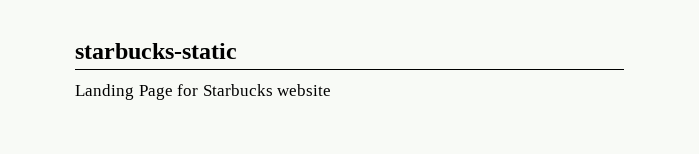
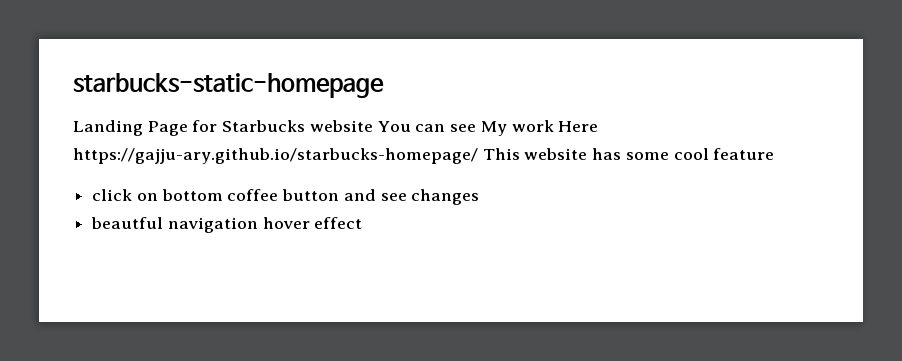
- starbucks-static
+ starbucks-static-homepage
- Landing Page for Starbucks website
+ Landing Page for Starbucks website You can see My work Here https://gajju-ary.github.io/starbucks-homepage/ This website has some cool feature
+ click on bottom coffee button and see changes
+ beautful navigation hover effect

